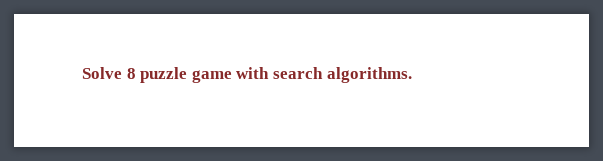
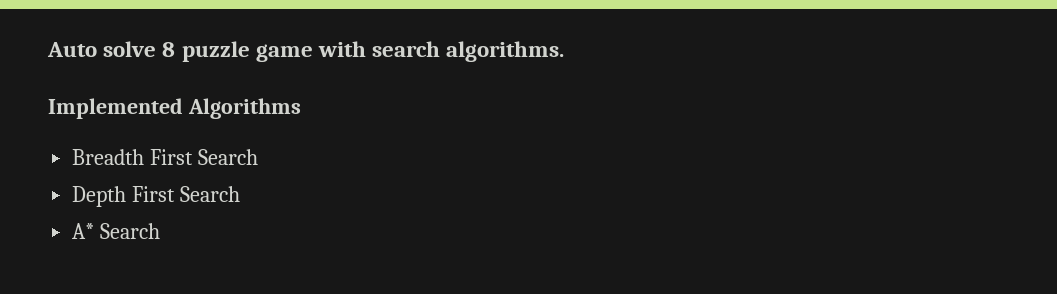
- Solve 8 puzzle game with search algorithms.
+ Auto solve 8 puzzle game with search algorithms.
+ Implemented Algorithms
+ Breadth First Search
+ Depth First Search
+ A* Search

